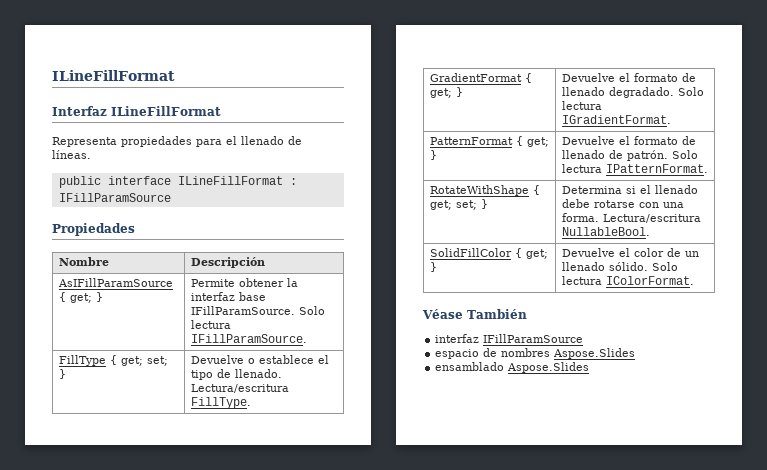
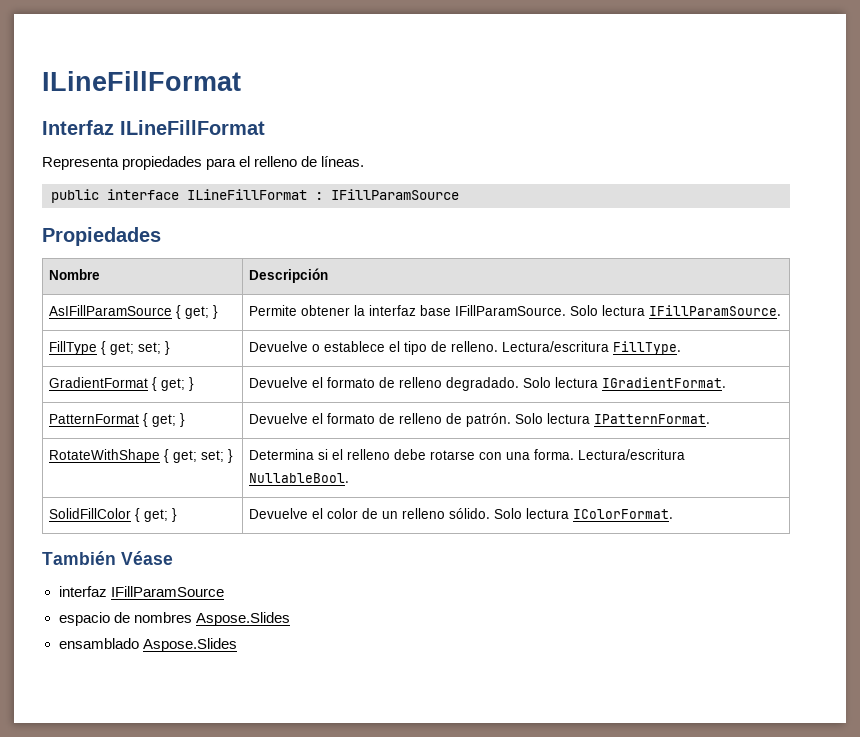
- Representa propiedades para el llenado de líneas.
+ Representa propiedades para el relleno de líneas.
- FillType { get; set; } | Devuelve o establece el tipo de llenado. Lectura/escritura FillType.
+ FillType { get; set; } | Devuelve o establece el tipo de relleno. Lectura/escritura FillType.
- GradientFormat { get; } | Devuelve el formato de llenado degradado. Solo lectura IGradientFormat.
+ GradientFormat { get; } | Devuelve el formato de relleno degradado. Solo lectura IGradientFormat.
- PatternFormat { get; } | Devuelve el formato de llenado de patrón. Solo lectura IPatternFormat.
+ PatternFormat { get; } | Devuelve el formato de relleno de patrón. Solo lectura IPatternFormat.
- RotateWithShape { get; set; } | Determina si el llenado debe rotarse con una forma. Lectura/escritura NullableBool.
+ RotateWithShape { get; set; } | Determina si el relleno debe rotarse con una forma. Lectura/escritura NullableBool.
- SolidFillColor { get; } | Devuelve el color de un llenado sólido. Solo lectura IColorFormat.
+ SolidFillColor { get; } | Devuelve el color de un relleno sólido. Solo lectura IColorFormat.
- Véase También
+ También Véase

